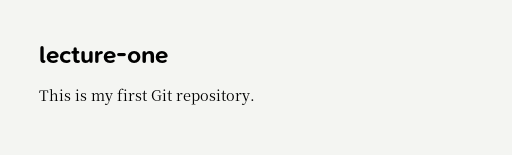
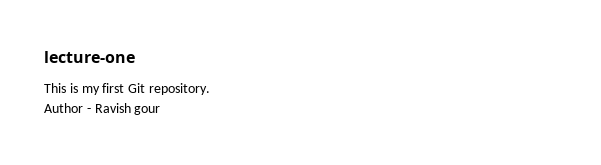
+ Author - Ravish gour

